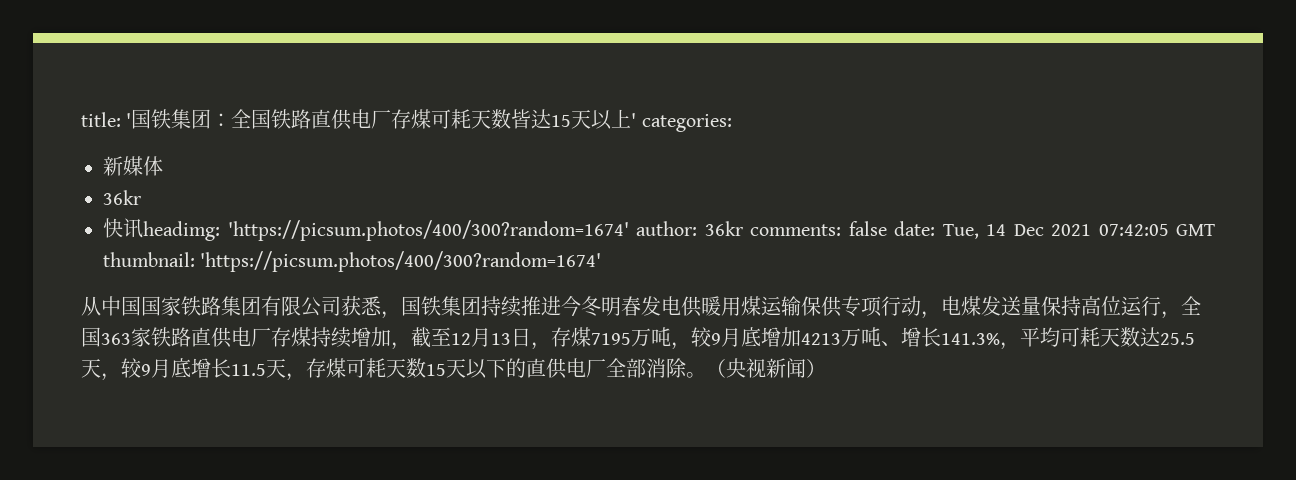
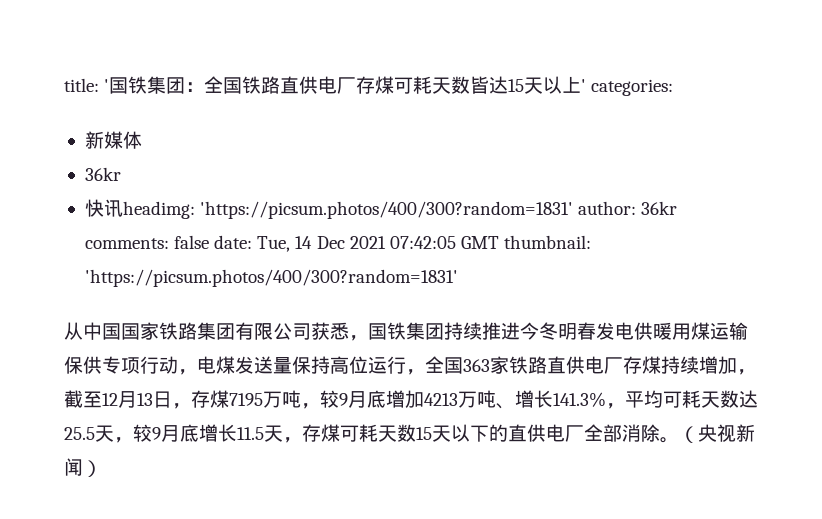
- 快讯headimg: 'https://picsum.photos/400/300?random=1674' author: 36kr comments: false date: Tue, 14 Dec 2021 07:42:05 GMT thumbnail: 'https://picsum.photos/400/300?random=1674'
+ 快讯headimg: 'https://picsum.photos/400/300?random=1831' author: 36kr comments: false date: Tue, 14 Dec 2021 07:42:05 GMT thumbnail: 'https://picsum.photos/400/300?random=1831'

